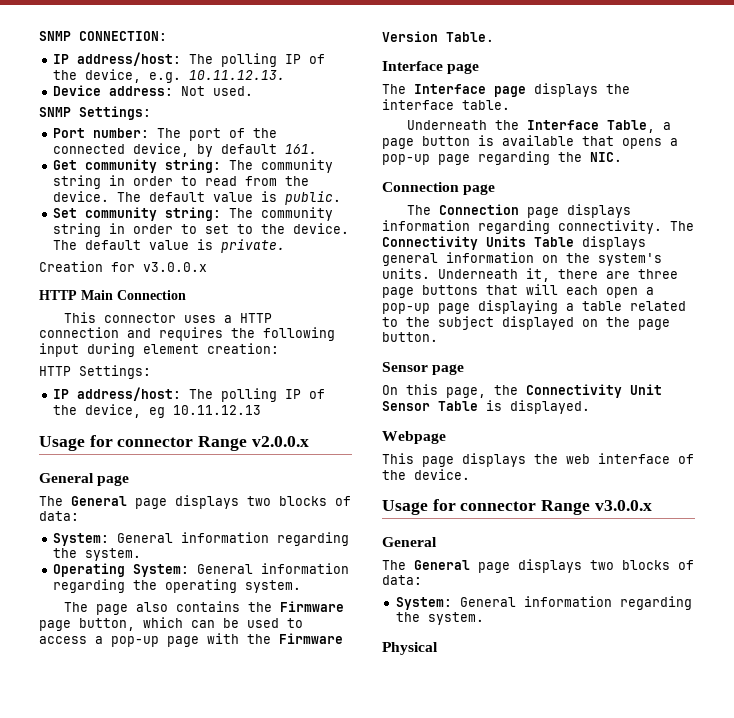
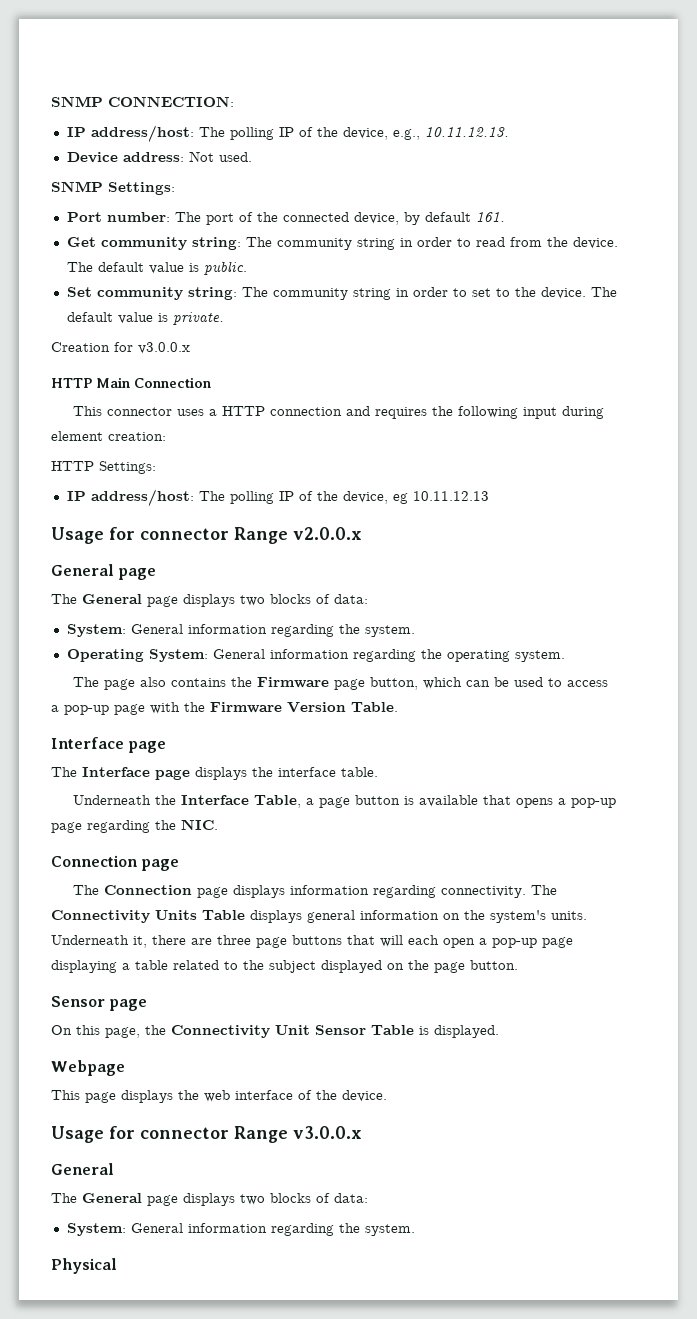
- IP address/host: The polling IP of the device, e.g. 10.11.12.13.
+ IP address/host: The polling IP of the device, e.g., 10.11.12.13.

